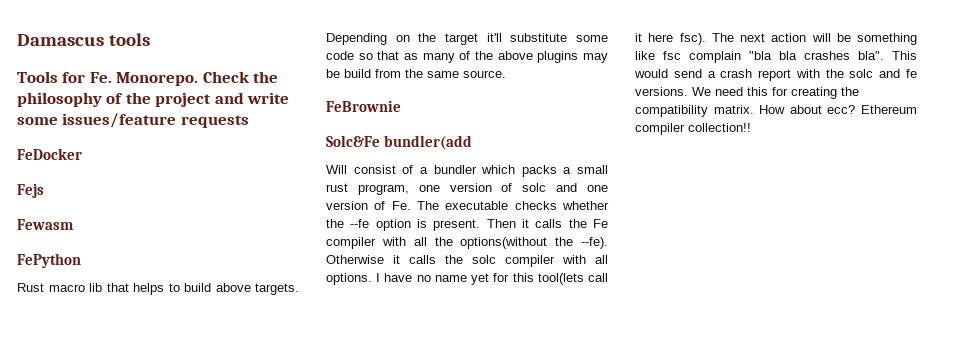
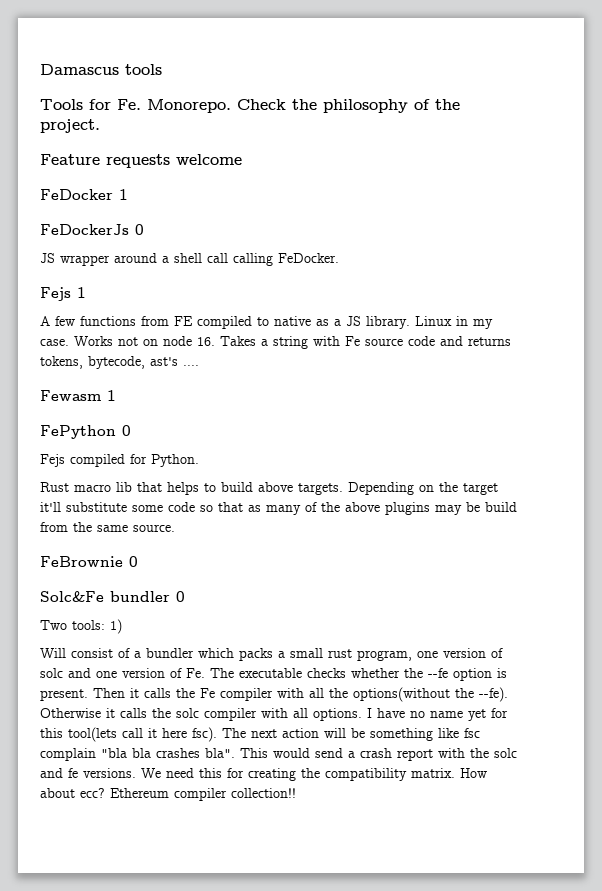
- Check the philosophy of the project and write some issues/feature requests
+ Check the philosophy of the project.
+ Feature requests welcome
- FeDocker
- Fejs
+ FeDocker 1
+ FeDockerJs 0
+ JS wrapper around a shell call calling FeDocker.
+ Fejs 1
+ A few functions from FE compiled to native as a JS library. Linux in my case. Works not on node 16. Takes a string with Fe source code and returns tokens, bytecode, ast's ....
- Fewasm
+ Fewasm 1
- FePython
+ FePython 0
+ Fejs compiled for Python.
- FeBrownie
+ FeBrownie 0
- Solc&Fe bundler(add
+ Solc&Fe bundler 0
+ Two tools: 1)

